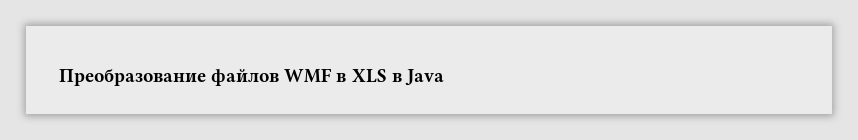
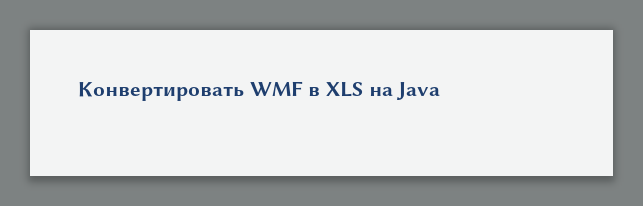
- Преобразование файлов WMF в XLS в Java
+ Конвертировать WMF в XLS на Java

